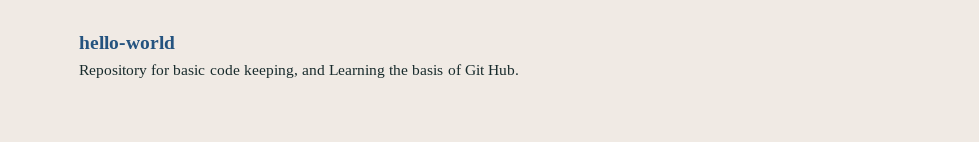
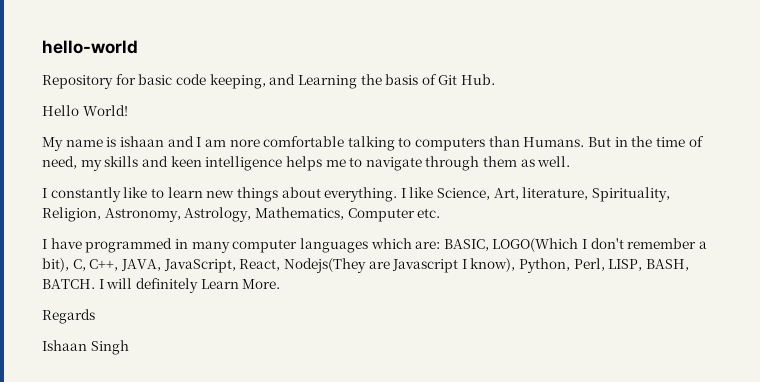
+ Hello World!
+ My name is ishaan and I am nore comfortable talking to computers than Humans. But in the time of need, my skills and keen intelligence helps me to navigate through them as well.
+ I constantly like to learn new things about everything. I like Science, Art, literature, Spirituality, Religion, Astronomy, Astrology, Mathematics, Computer etc.
+ I have programmed in many computer languages which are: BASIC, LOGO(Which I don't remember a bit), C, C++, JAVA, JavaScript, React, Nodejs(They are Javascript I know), Python, Perl, LISP, BASH, BATCH. I will definitely Learn More.
+ Regards
+ Ishaan Singh

